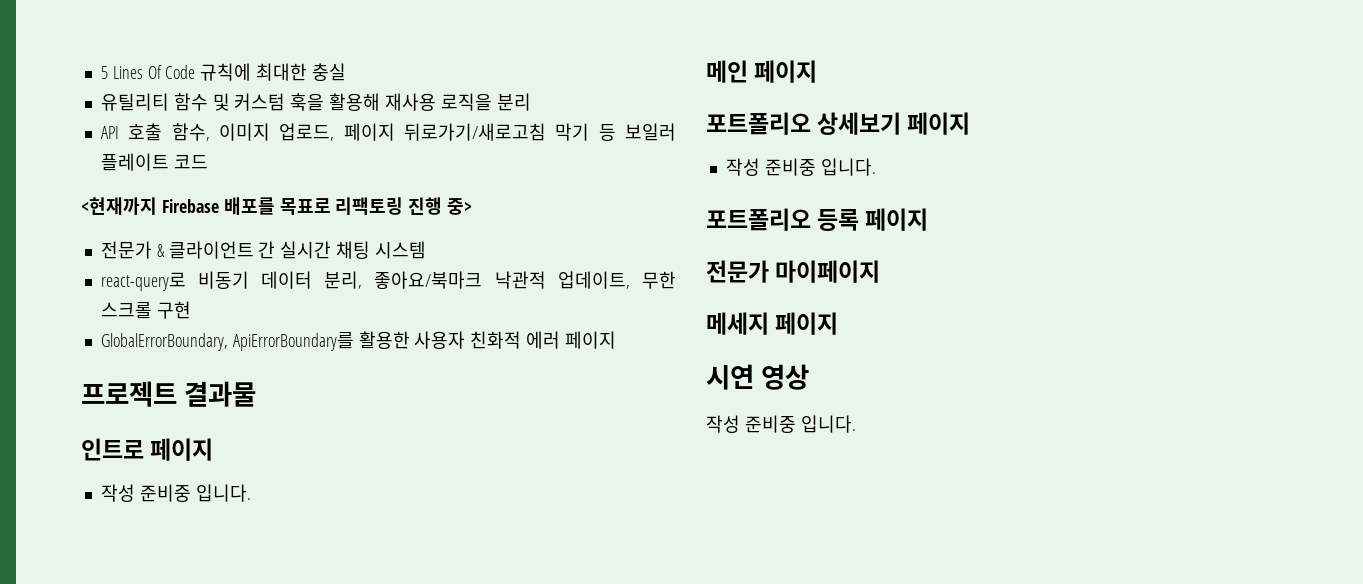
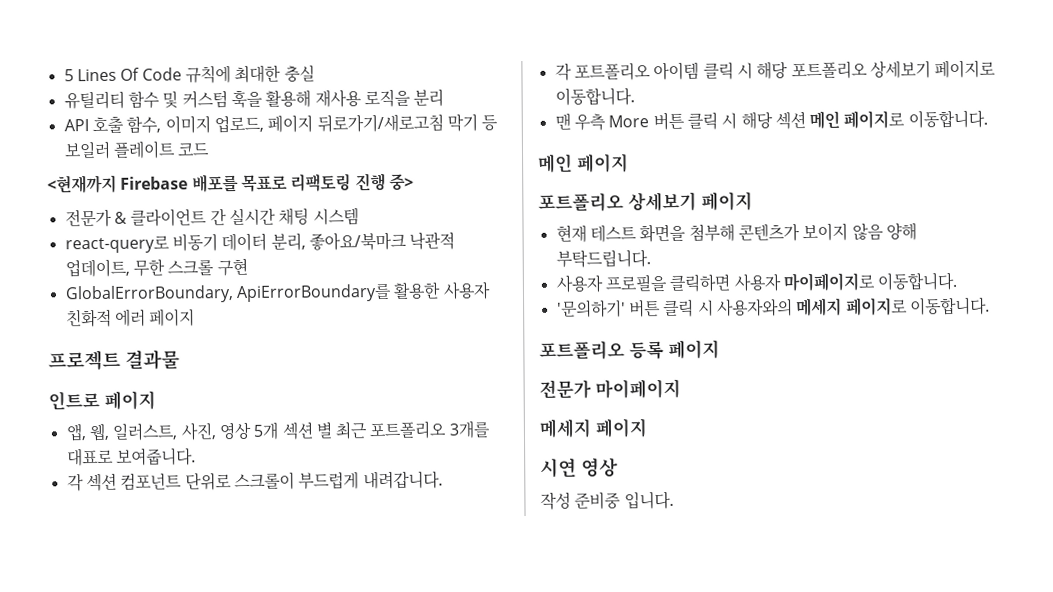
  인트로 페이지
- 작성 준비중 입니다.
+ 앱, 웹, 일러스트, 사진, 영상 5개 섹션 별 최근 포트폴리오 3개를 대표로 보여줍니다.
+ 각 섹션 컴포넌트 단위로 스크롤이 부드럽게 내려갑니다.
+ 각 포트폴리오 아이템 클릭 시 해당 포트폴리오 상세보기 페이지로 이동합니다.
+ 맨 우측 More 버튼 클릭 시 해당 섹션 메인 페이지로 이동합니다.
  포트폴리오 상세보기 페이지
- 작성 준비중 입니다.
+ 현재 테스트 화면을 첨부해 콘텐츠가 보이지 않음 양해 부탁드립니다.
+ 사용자 프로필을 클릭하면 사용자 마이페이지로 이동합니다.
+ '문의하기' 버튼 클릭 시 사용자와의 메세지 페이지로 이동합니다.

